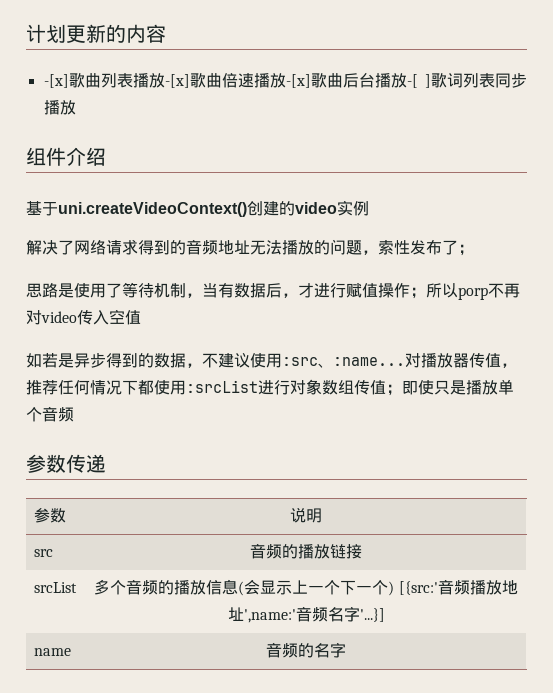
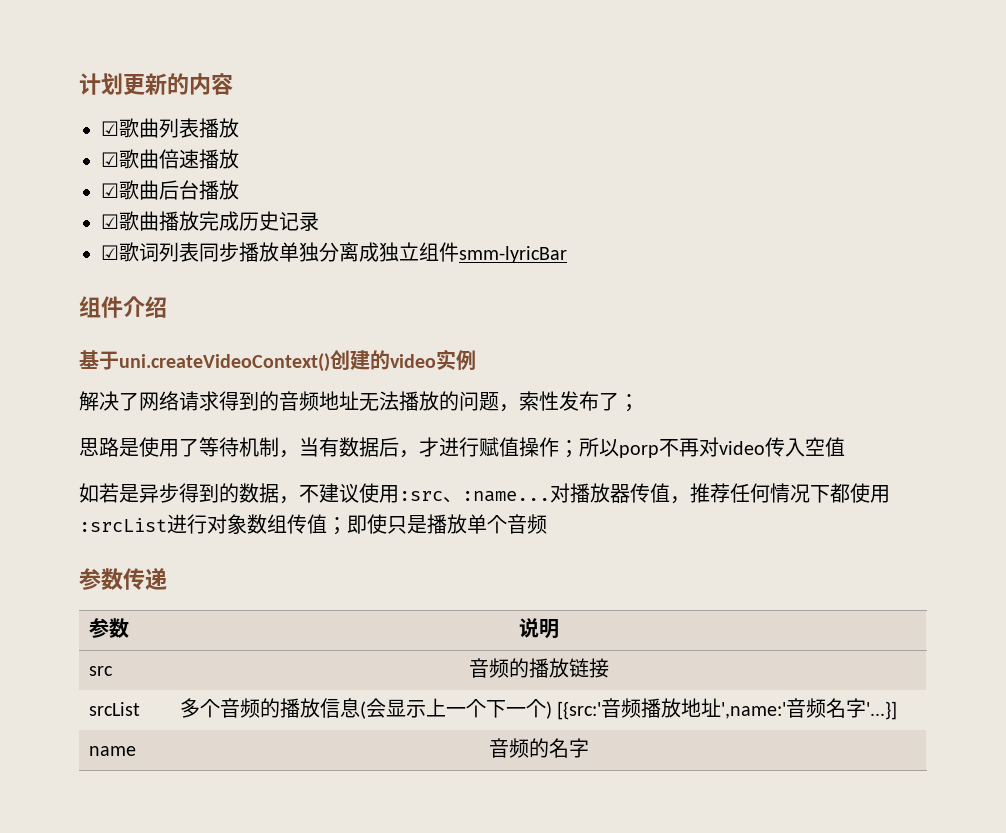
- -[x]歌曲列表播放-[x]歌曲倍速播放-[x]歌曲后台播放-[ ]歌词列表同步播放
+ ☑歌曲列表播放
+ ☑歌曲倍速播放
+ ☑歌曲后台播放
+ ☑歌曲播放完成历史记录
+ ☑歌词列表同步播放单独分离成独立组件smm-lyricBar

